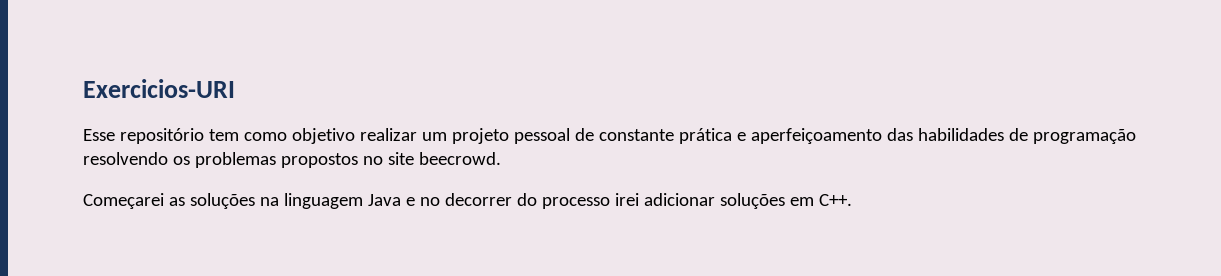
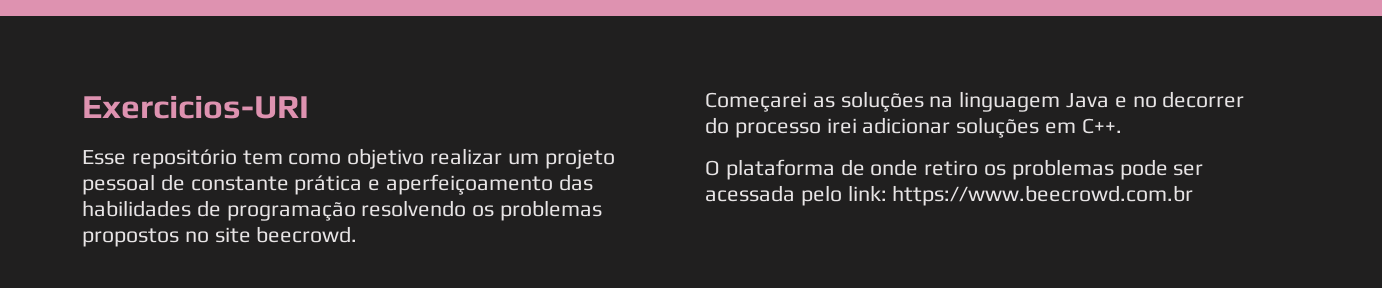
+ O plataforma de onde retiro os problemas pode ser acessada pelo link: https://www.beecrowd.com.br

